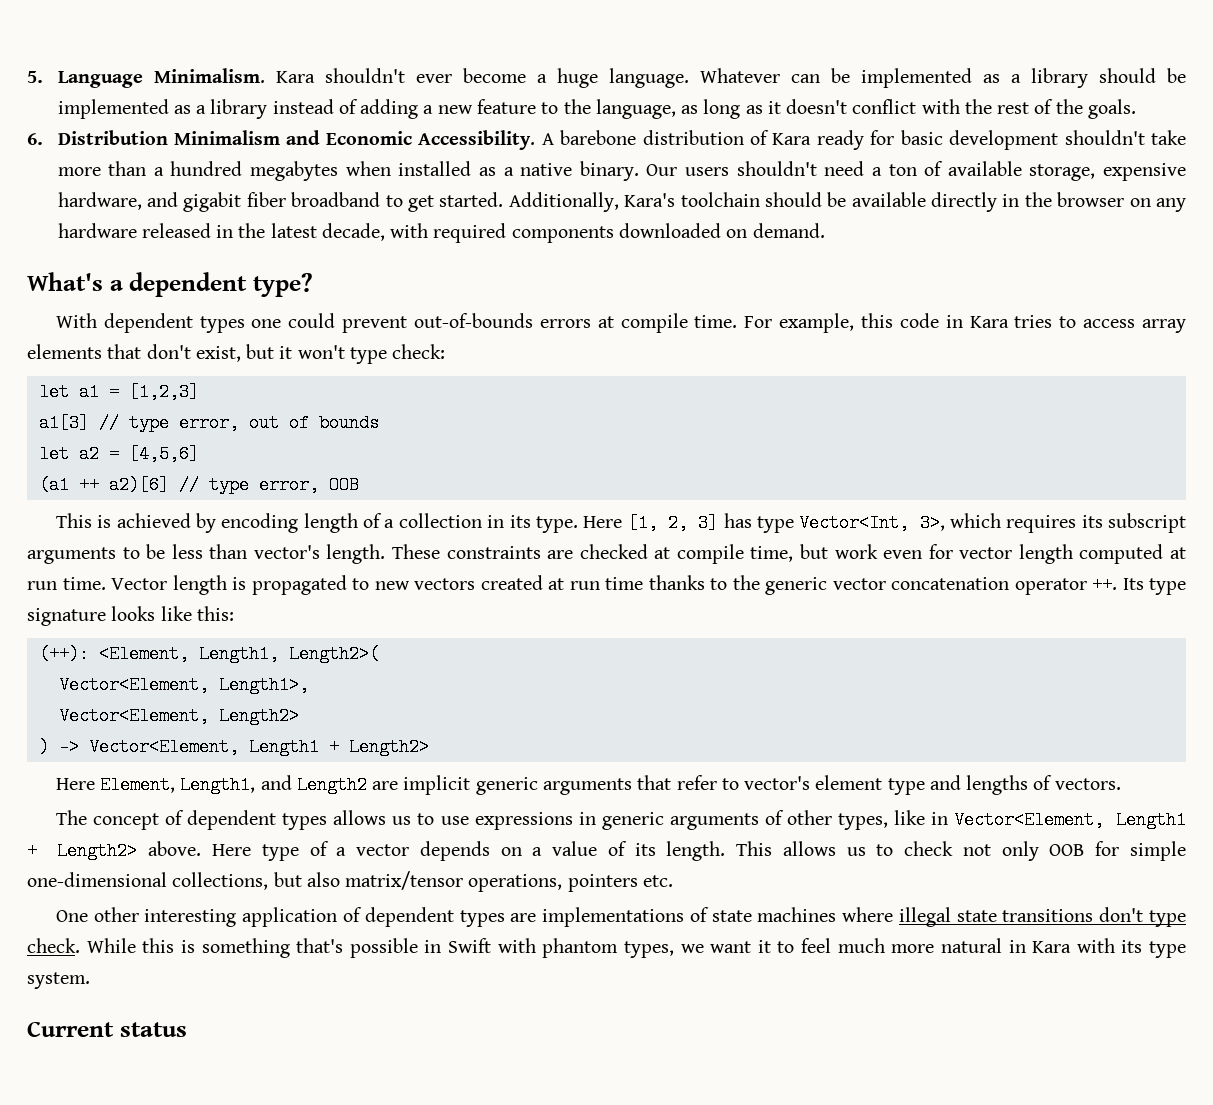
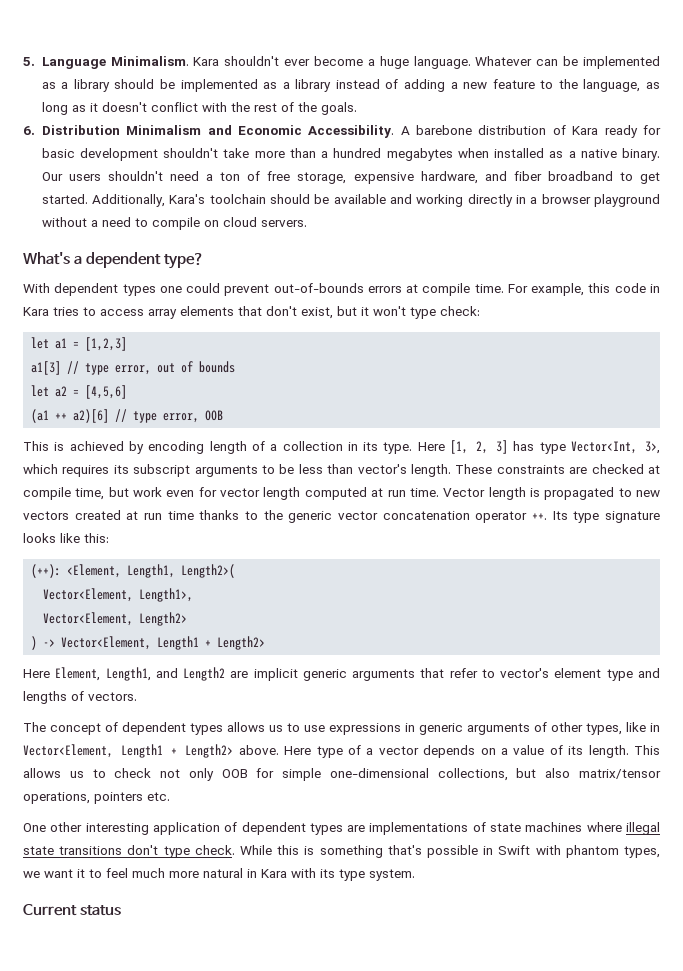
- Our users shouldn't need a ton of available storage, expensive hardware, and gigabit fiber broadband to get started.
+ Our users shouldn't need a ton of free storage, expensive hardware, and fiber broadband to get started.
- Additionally, Kara's toolchain should be available directly in the browser on any hardware released in the latest decade, with required components downloaded on demand.
+ Additionally, Kara's toolchain should be available and working directly in a browser playground without a need to compile on cloud servers.

